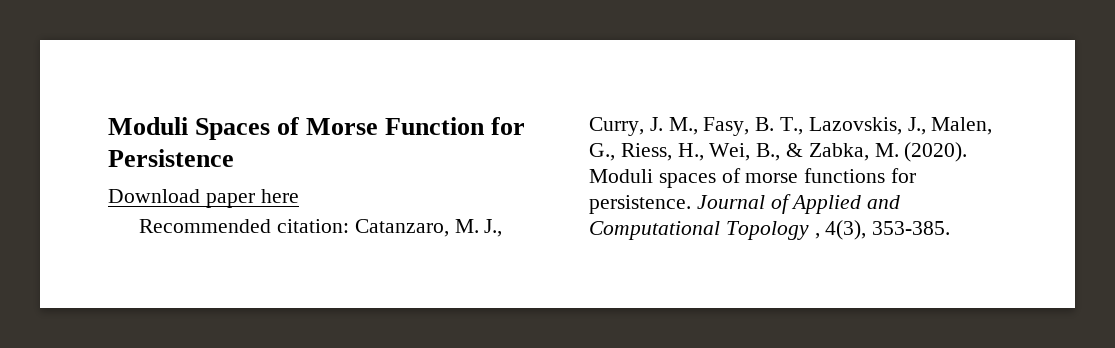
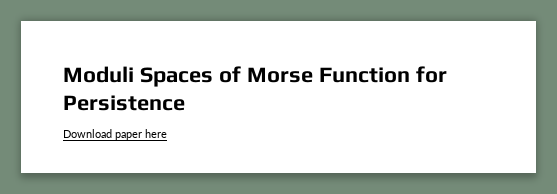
- Recommended citation: Catanzaro, M. J., Curry, J. M., Fasy, B. T., Lazovskis, J., Malen, G., Riess, H., Wei, B., & Zabka, M. (2020). Moduli spaces of morse functions for persistence. Journal of Applied and Computational Topology , 4(3), 353-385.

